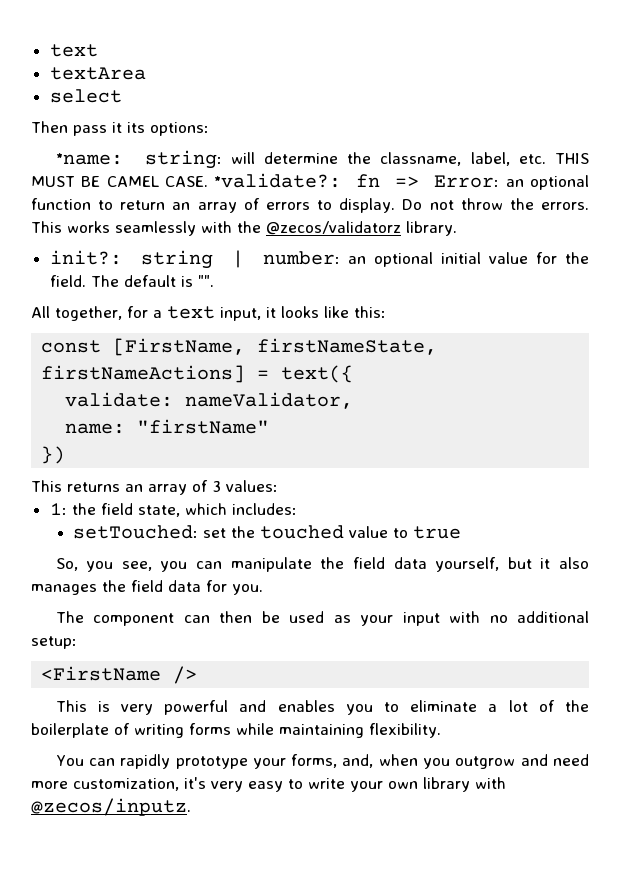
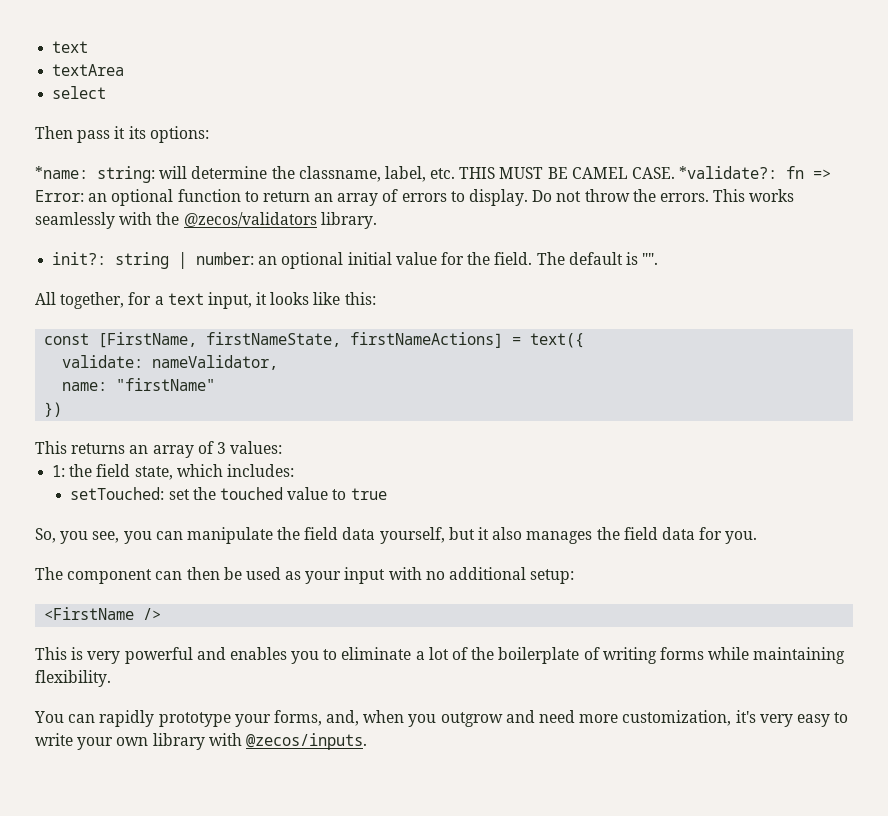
- This works seamlessly with the @zecos/validatorz library.
+ This works seamlessly with the @zecos/validators library.
- You can rapidly prototype your forms, and, when you outgrow and need more customization, it's very easy to write your own library with @zecos/inputz.
+ You can rapidly prototype your forms, and, when you outgrow and need more customization, it's very easy to write your own library with @zecos/inputs.

